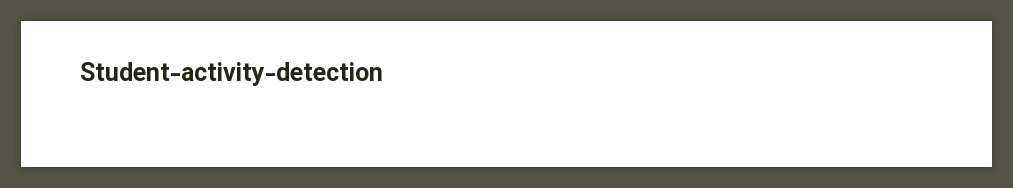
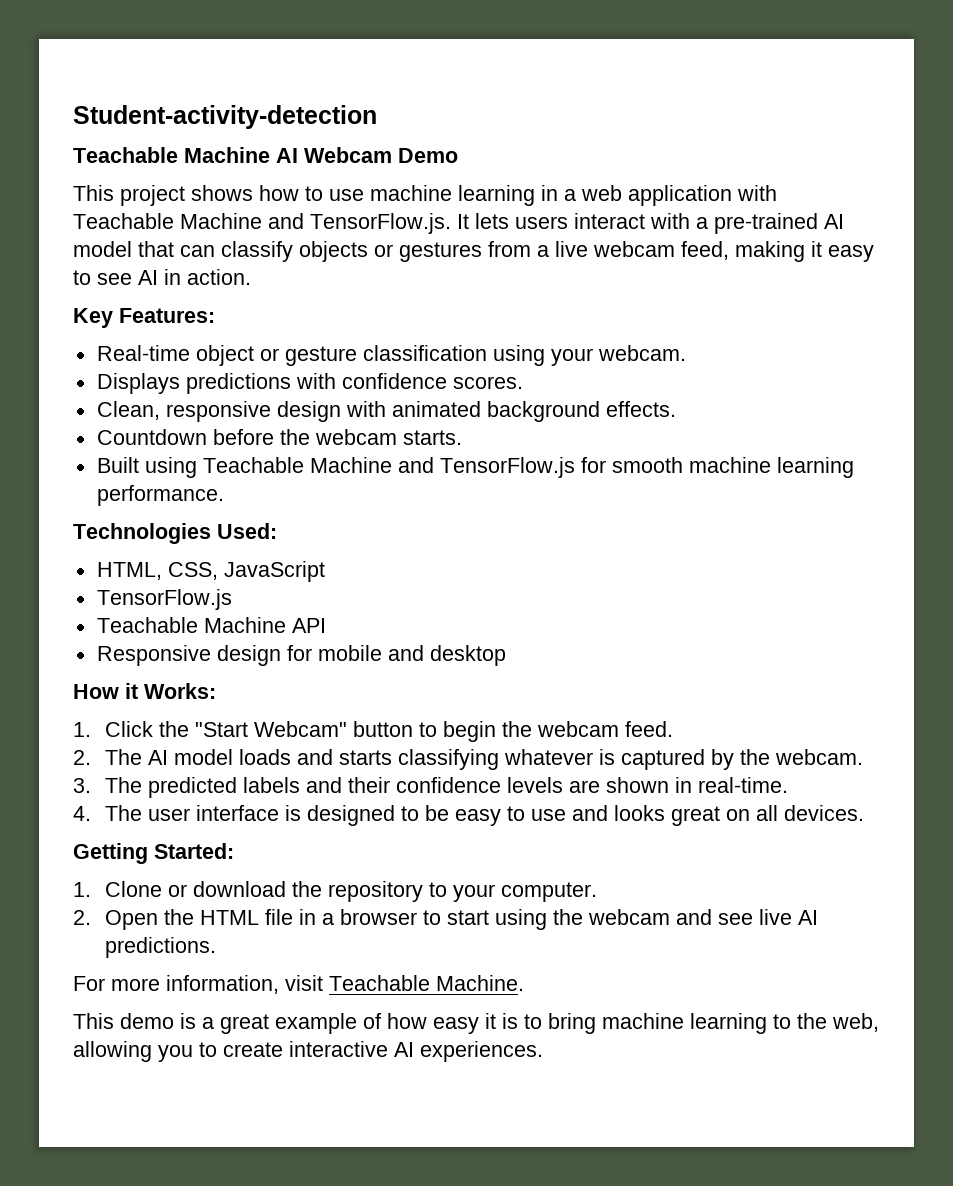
+ Teachable Machine AI Webcam Demo
+ This project shows how to use machine learning in a web application with Teachable Machine and TensorFlow.js. It lets users interact with a pre-trained AI model that can classify objects or gestures from a live webcam feed, making it easy to see AI in action.
+ Key Features:
+ Real-time object or gesture classification using your webcam.
+ Displays predictions with confidence scores.
+ Clean, responsive design with animated background effects.
+ Countdown before the webcam starts.
+ Built using Teachable Machine and TensorFlow.js for smooth machine learning performance.
+ Technologies Used:
+ HTML, CSS, JavaScript
+ TensorFlow.js
+ Teachable Machine API
+ Responsive design for mobile and desktop
+ How it Works:
+ 1. Click the "Start Webcam" button to begin the webcam feed.
+ 2. The AI model loads and starts classifying whatever is captured by the webcam.
+ 3. The predicted labels and their confidence levels are shown in real-time.
+ 4. The user interface is designed to be easy to use and looks great on all devices.
+ Getting Started:
+ 1. Clone or download the repository to your computer.
+ 2. Open the HTML file in a browser to start using the webcam and see live AI predictions.
+ For more information, visit Teachable Machine.
+ This demo is a great example of how easy it is to bring machine learning to the web, allowing you to create interactive AI experiences.

